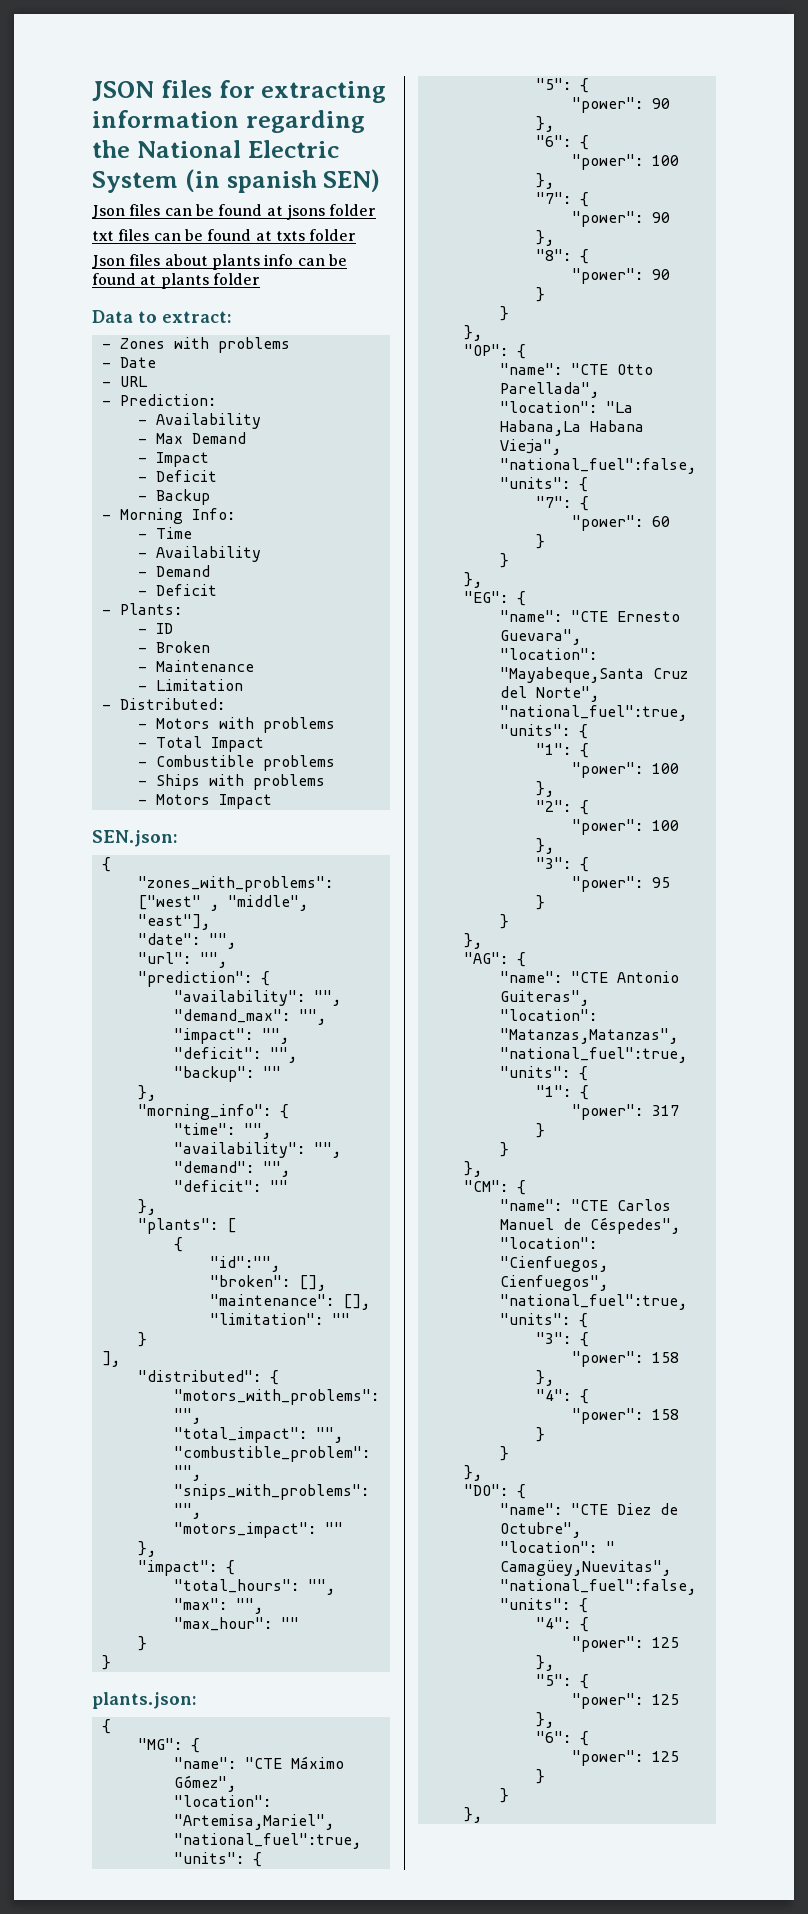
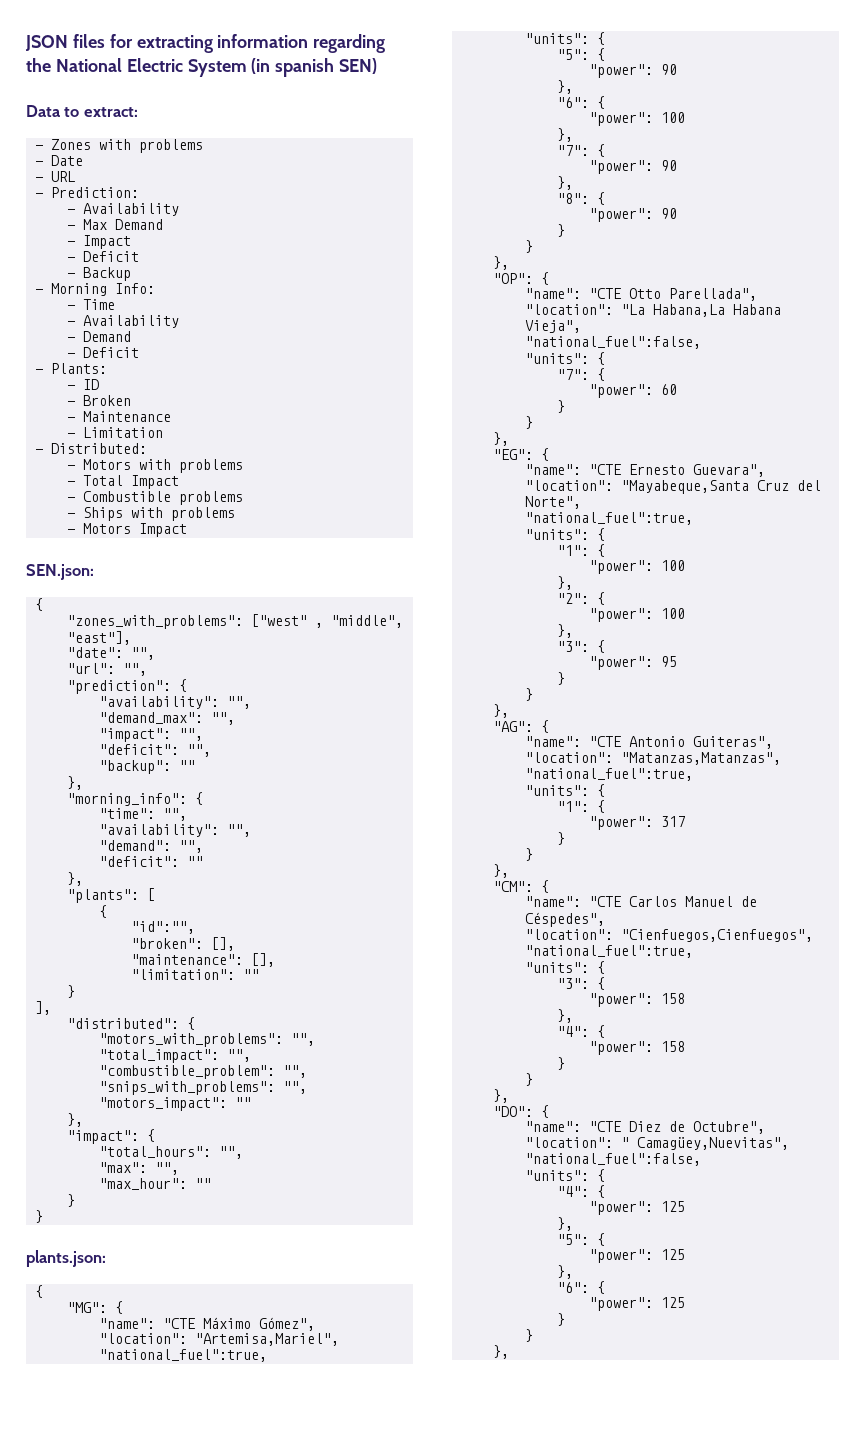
- Json files can be found at jsons folder
- txt files can be found at txts folder
- Json files about plants info can be found at plants folder

